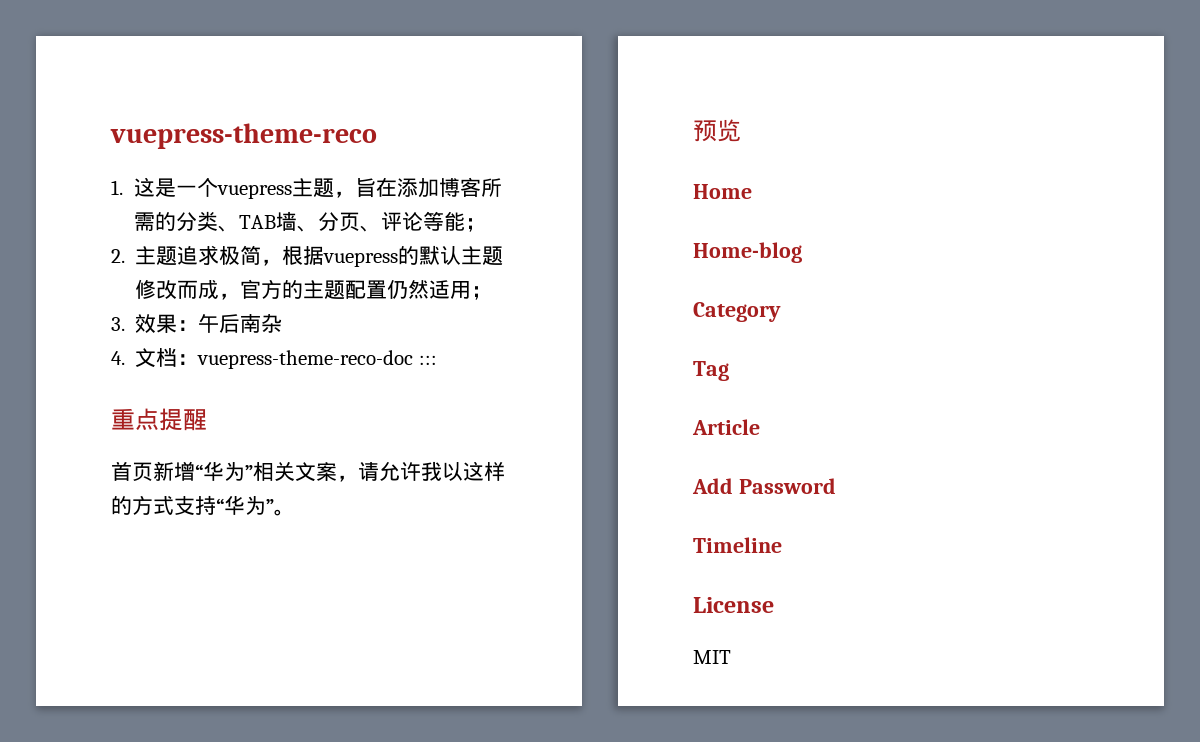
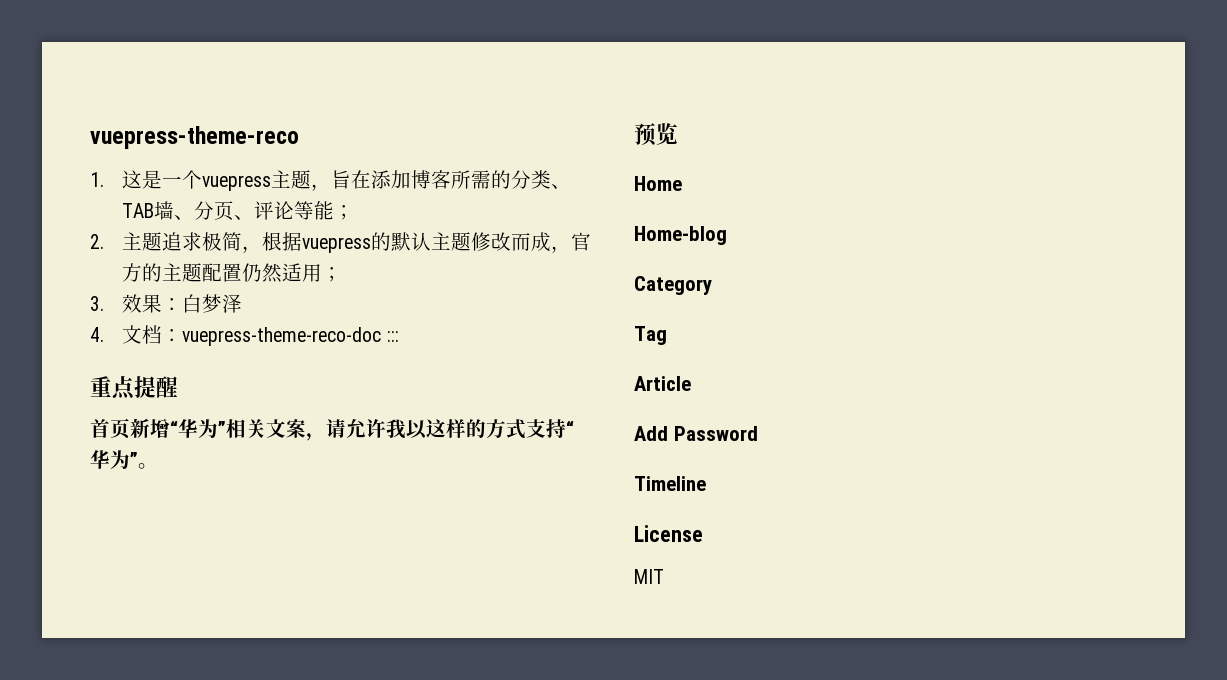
- 3.效果：午后南杂
+ 3.效果：白梦泽

